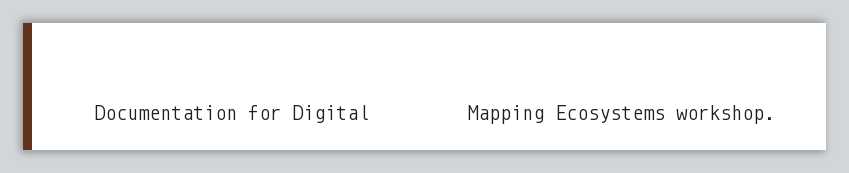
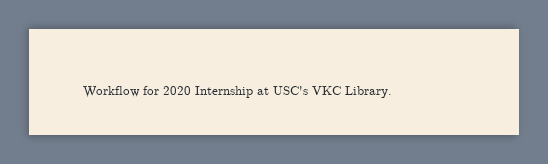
- Documentation for Digital Mapping Ecosystems workshop.
+ Workflow for 2020 Internship at USC's VKC Library.

